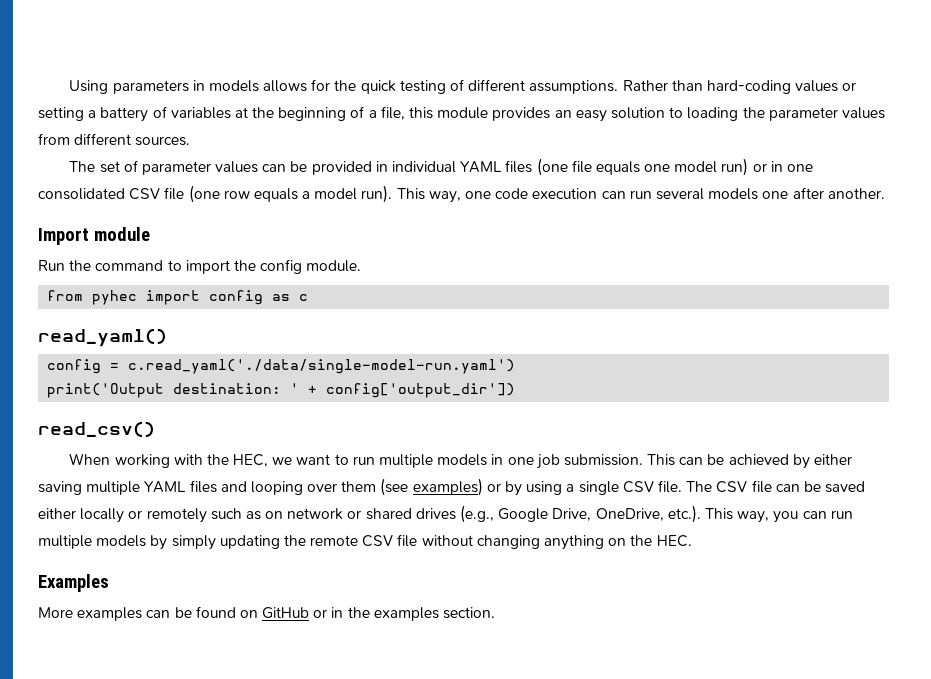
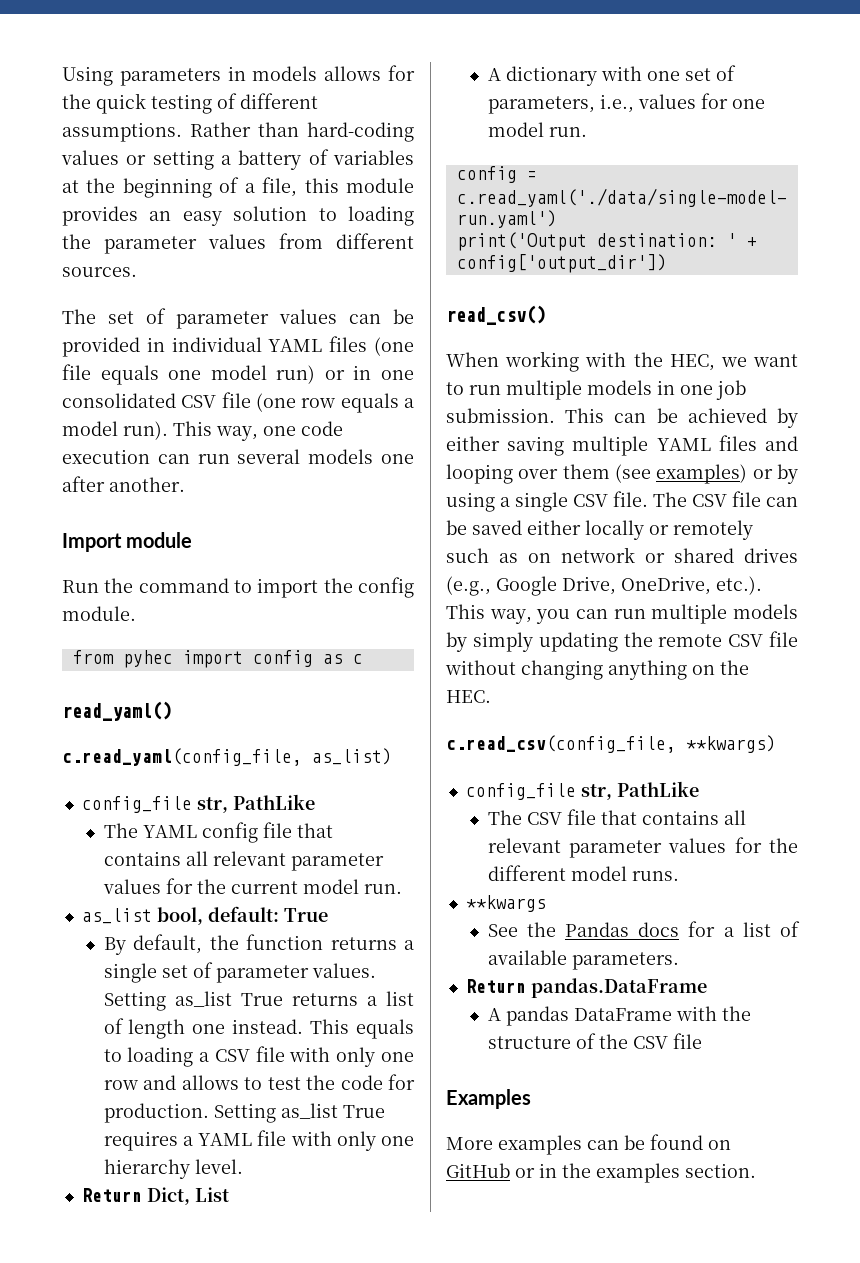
+ c.read_yaml(config_file, as_list)
+ config_file str, PathLike
+ The YAML config file that contains all relevant parameter values for the current model run.
+ as_list bool, default: True
+ By default, the function returns a single set of parameter values. Setting as_list True returns a list of length one instead. This equals to loading a CSV file with only one row and allows to test the code for production. Setting as_list True requires a YAML file with only one hierarchy level.
+ Return Dict, List
+ A dictionary with one set of parameters, i.e., values for one model run.
+ c.read_csv(config_file, **kwargs)
+ config_file str, PathLike
+ The CSV file that contains all relevant parameter values for the different model runs.
+ **kwargs
+ See the Pandas docs for a list of available parameters.
+ Return pandas.DataFrame
+ A pandas DataFrame with the structure of the CSV file

